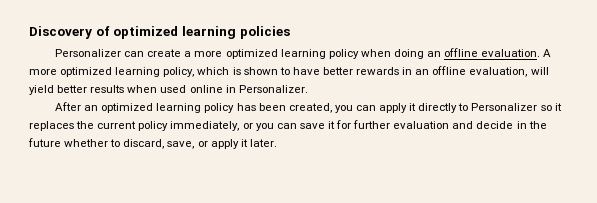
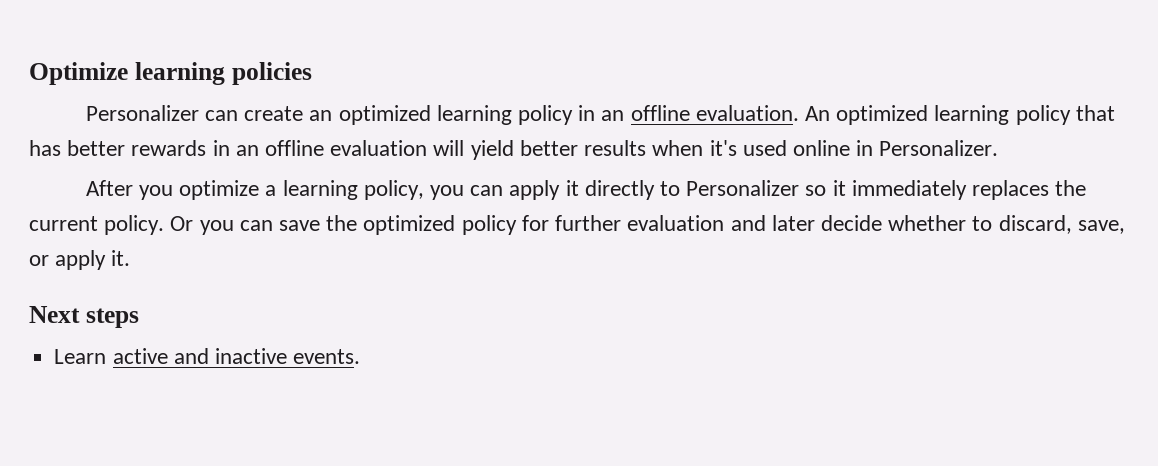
- Discovery of optimized learning policies
+ Optimize learning policies
- Personalizer can create a more optimized learning policy when doing an offline evaluation.
+ Personalizer can create an optimized learning policy in an offline evaluation.
- A more optimized learning policy, which is shown to have better rewards in an offline evaluation, will yield better results when used online in Personalizer.
+ An optimized learning policy that has better rewards in an offline evaluation will yield better results when it's used online in Personalizer.
- After an optimized learning policy has been created, you can apply it directly to Personalizer so it replaces the current policy immediately, or you can save it for further evaluation and decide in the future whether to discard, save, or apply it later.
+ After you optimize a learning policy, you can apply it directly to Personalizer so it immediately replaces the current policy. Or you can save the optimized policy for further evaluation and later decide whether to discard, save, or apply it.
+ Next steps
+ Learn active and inactive events.

